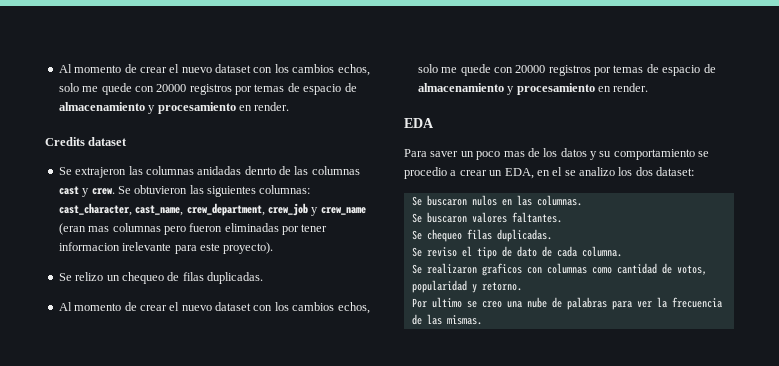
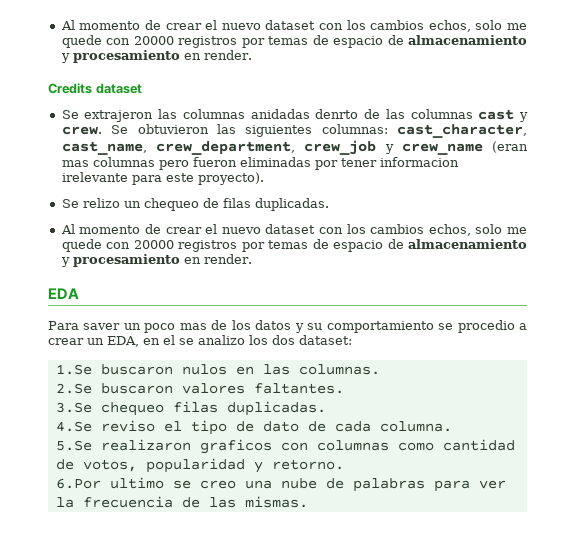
- Se buscaron nulos en las columnas.
+ 1.Se buscaron nulos en las columnas.
- Se buscaron valores faltantes.
+ 2.Se buscaron valores faltantes.
- Se chequeo filas duplicadas.
+ 3.Se chequeo filas duplicadas.
- Se reviso el tipo de dato de cada columna.
+ 4.Se reviso el tipo de dato de cada columna.
- Se realizaron graficos con columnas como cantidad de votos, popularidad y retorno.
+ 5.Se realizaron graficos con columnas como cantidad de votos, popularidad y retorno.
- Por ultimo se creo una nube de palabras para ver la frecuencia de las mismas.
+ 6.Por ultimo se creo una nube de palabras para ver la frecuencia de las mismas.

